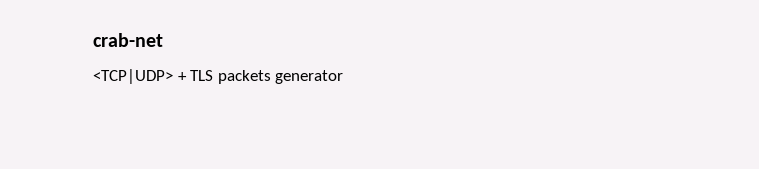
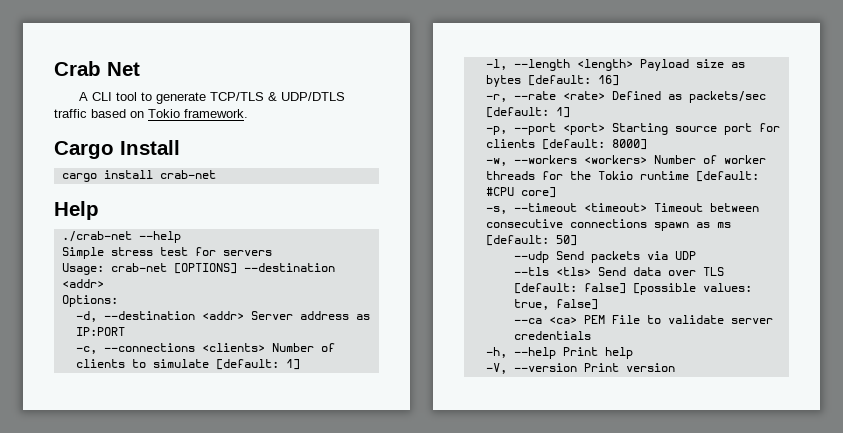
- crab-net
- <TCP|UDP> + TLS packets generator
+ Crab Net
+ A CLI tool to generate TCP/TLS & UDP/DTLS traffic based on Tokio framework.
+ Cargo Install
+ cargo install crab-net
+ Help
+ ./crab-net --help
+ Simple stress test for servers
+ Usage: crab-net [OPTIONS] --destination <addr>
+ Options:
+ -d, --destination <addr> Server address as IP:PORT
+ -c, --connections <clients> Number of clients to simulate [default: 1]
+ -l, --length <length> Payload size as bytes [default: 16]
+ -r, --rate <rate> Defined as packets/sec [default: 1]
+ -p, --port <port> Starting source port for clients [default: 8000]
+ -w, --workers <workers> Number of worker threads for the Tokio runtime [default: #CPU core]
+ -s, --timeout <timeout> Timeout between consecutive connections spawn as ms [default: 50]
+ --udp Send packets via UDP
+ --tls <tls> Send data over TLS [default: false] [possible values: true, false]
+ --ca <ca> PEM File to validate server credentials
+ -h, --help Print help
+ -V, --version Print version

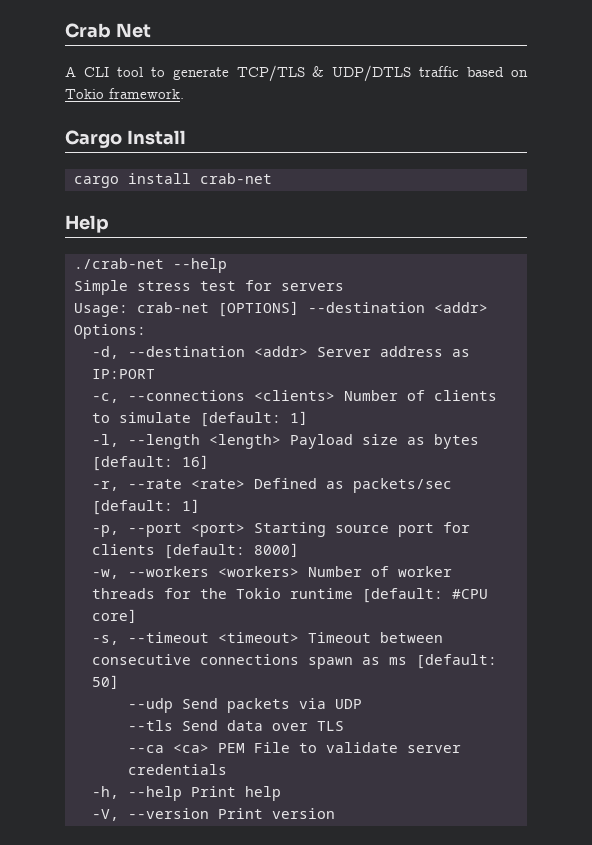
- --tls <tls> Send data over TLS [default: false] [possible values: true, false]
+ --tls Send data over TLS

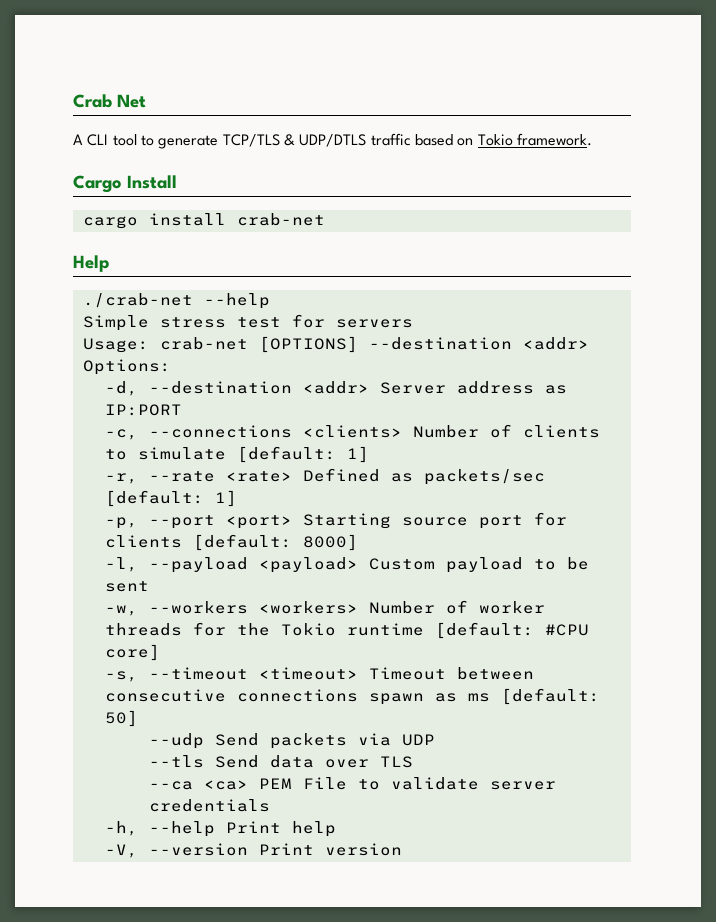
- -l, --length <length> Payload size as bytes [default: 16]
+ -l, --payload <payload> Custom payload to be sent

